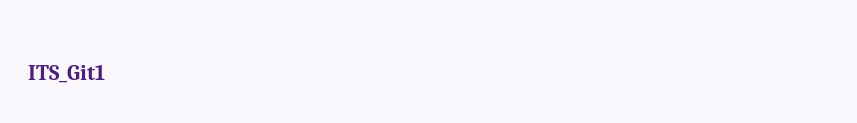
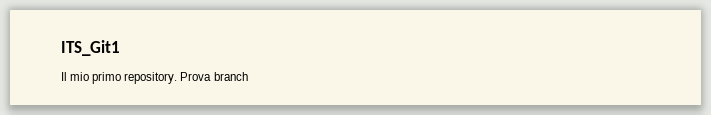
+ Il mio primo repository. Prova branch

